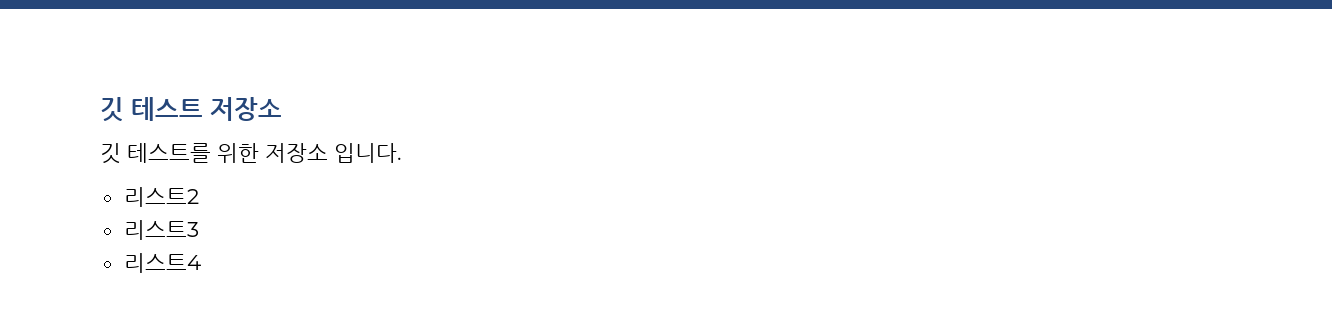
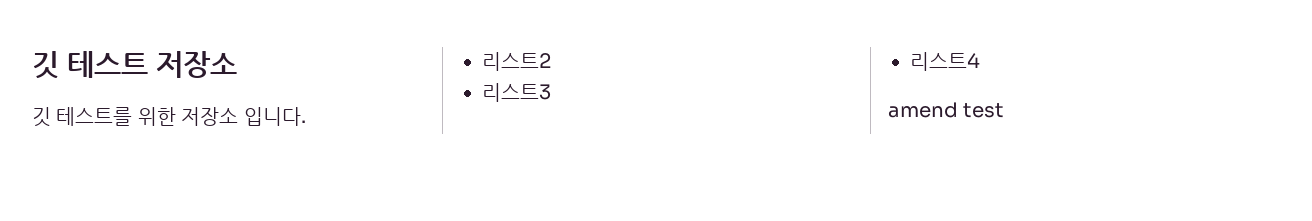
+ amend test

